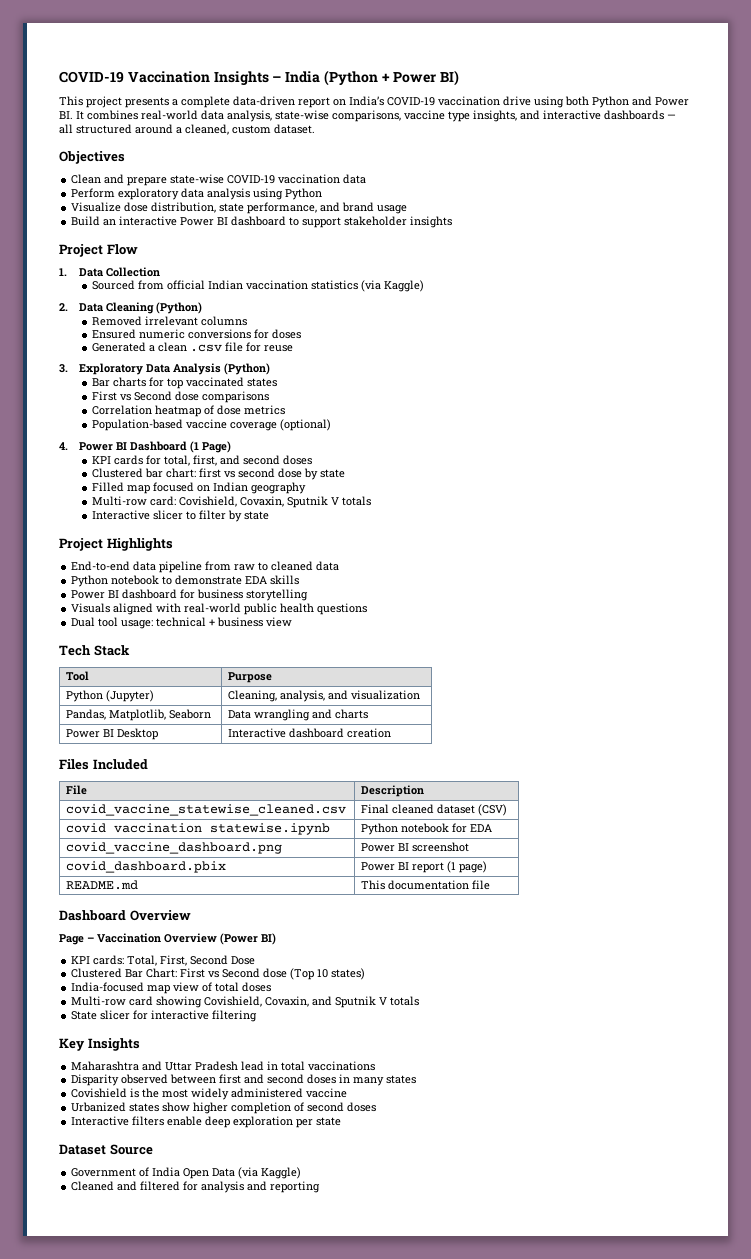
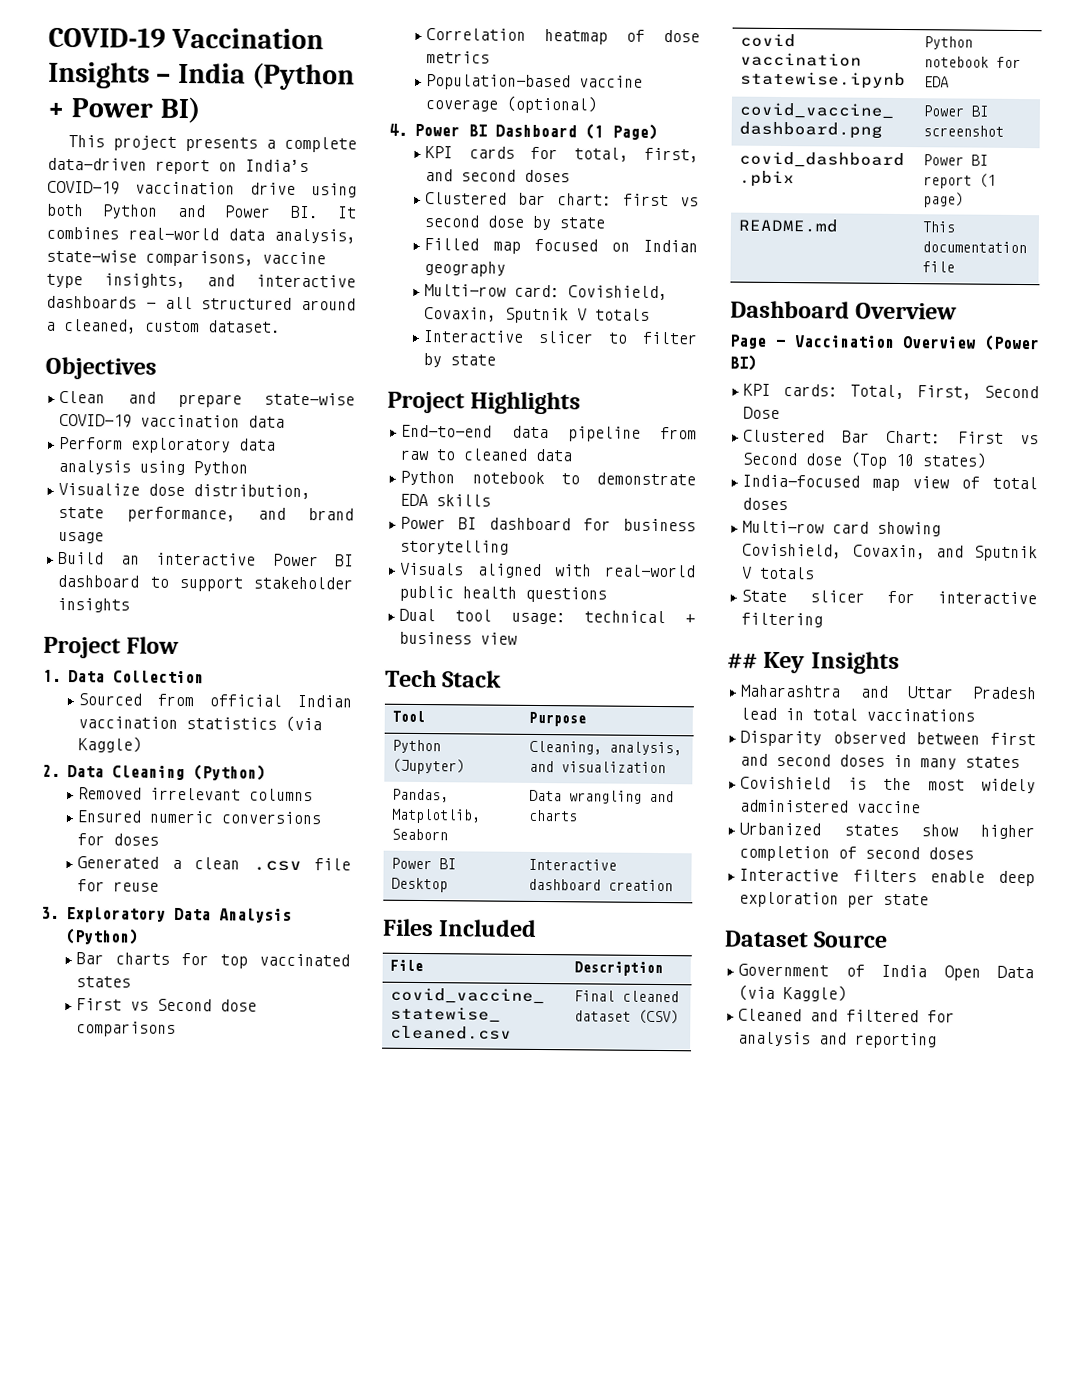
- Key Insights
+ ## Key Insights

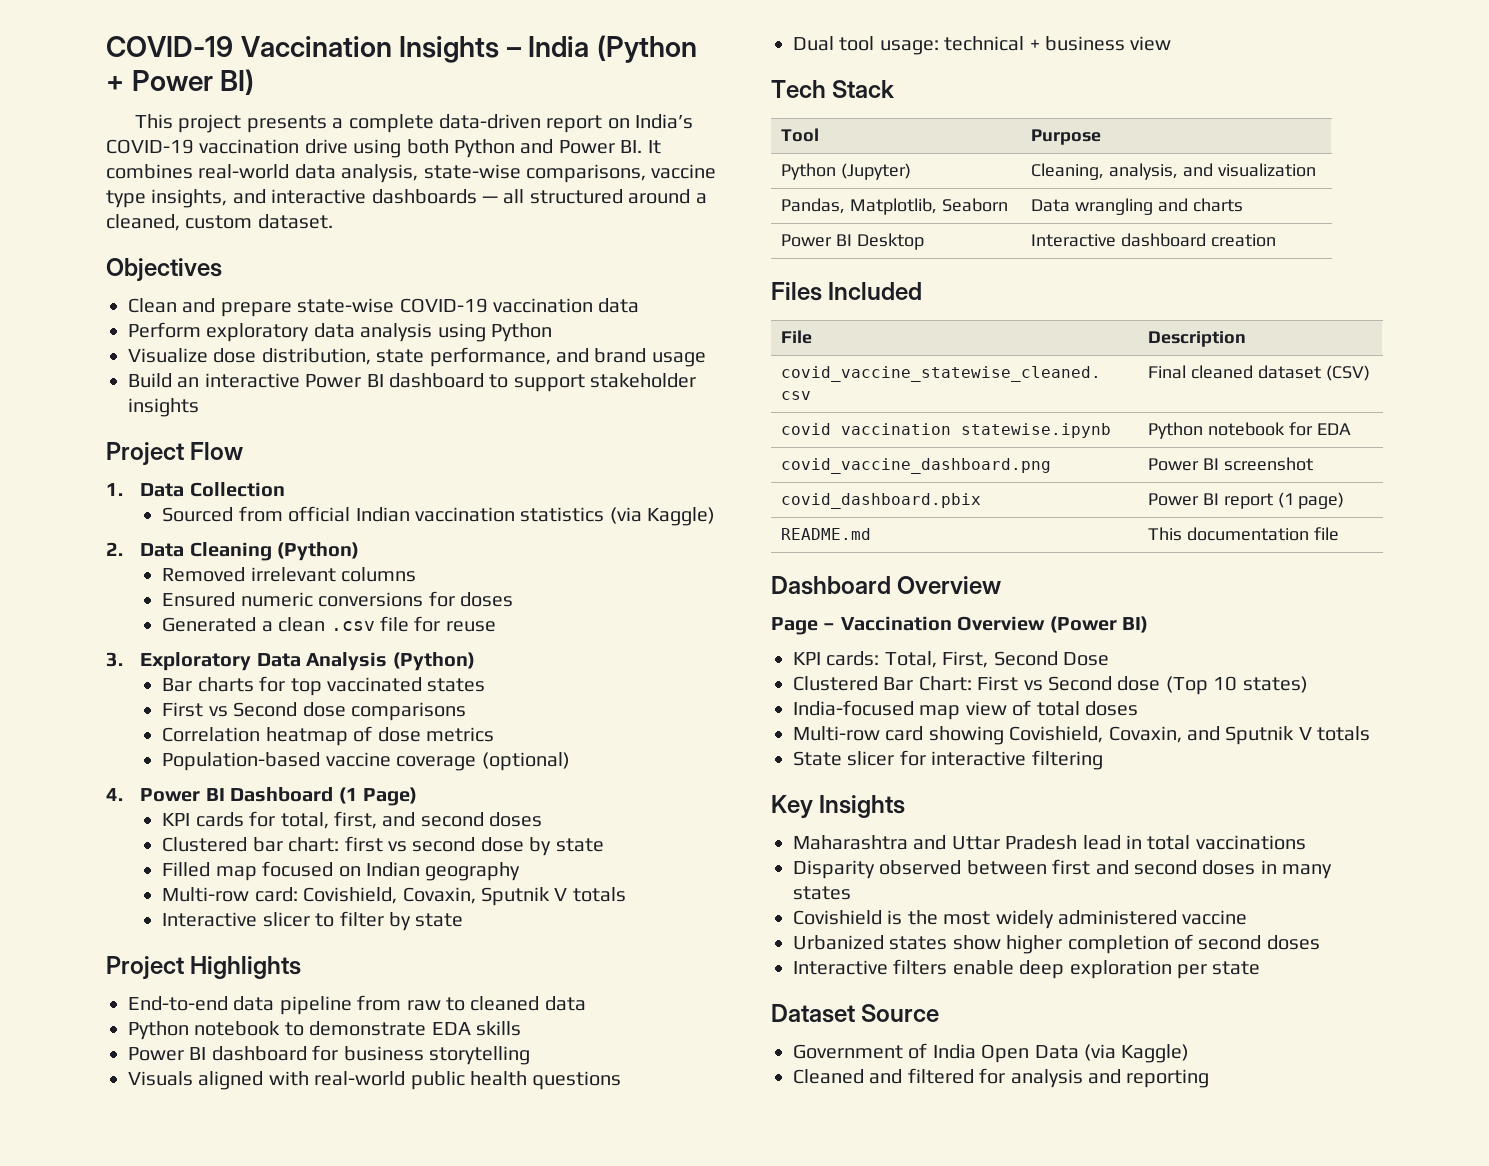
- ## Key Insights
+ Key Insights

